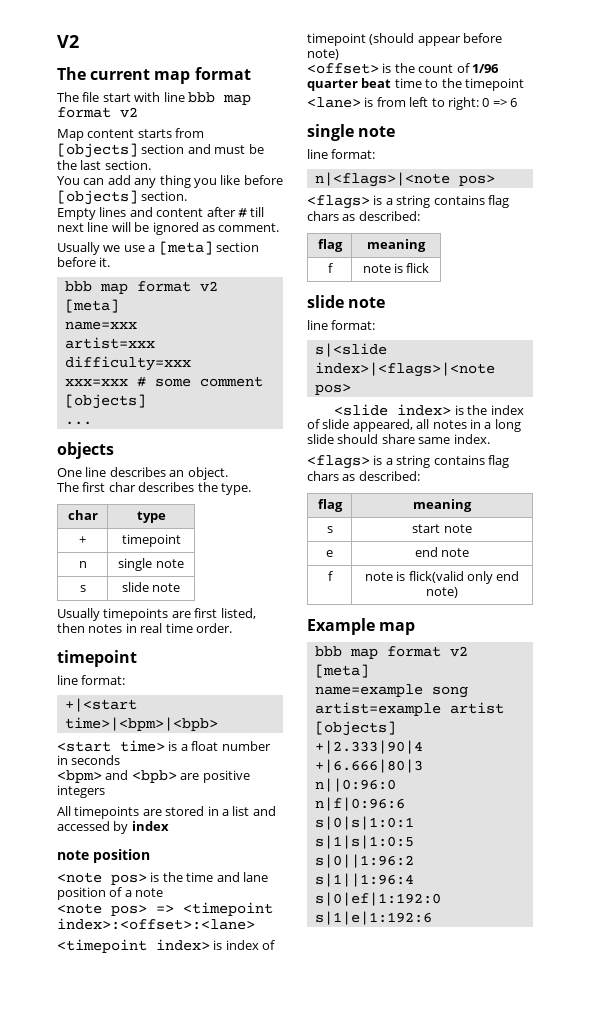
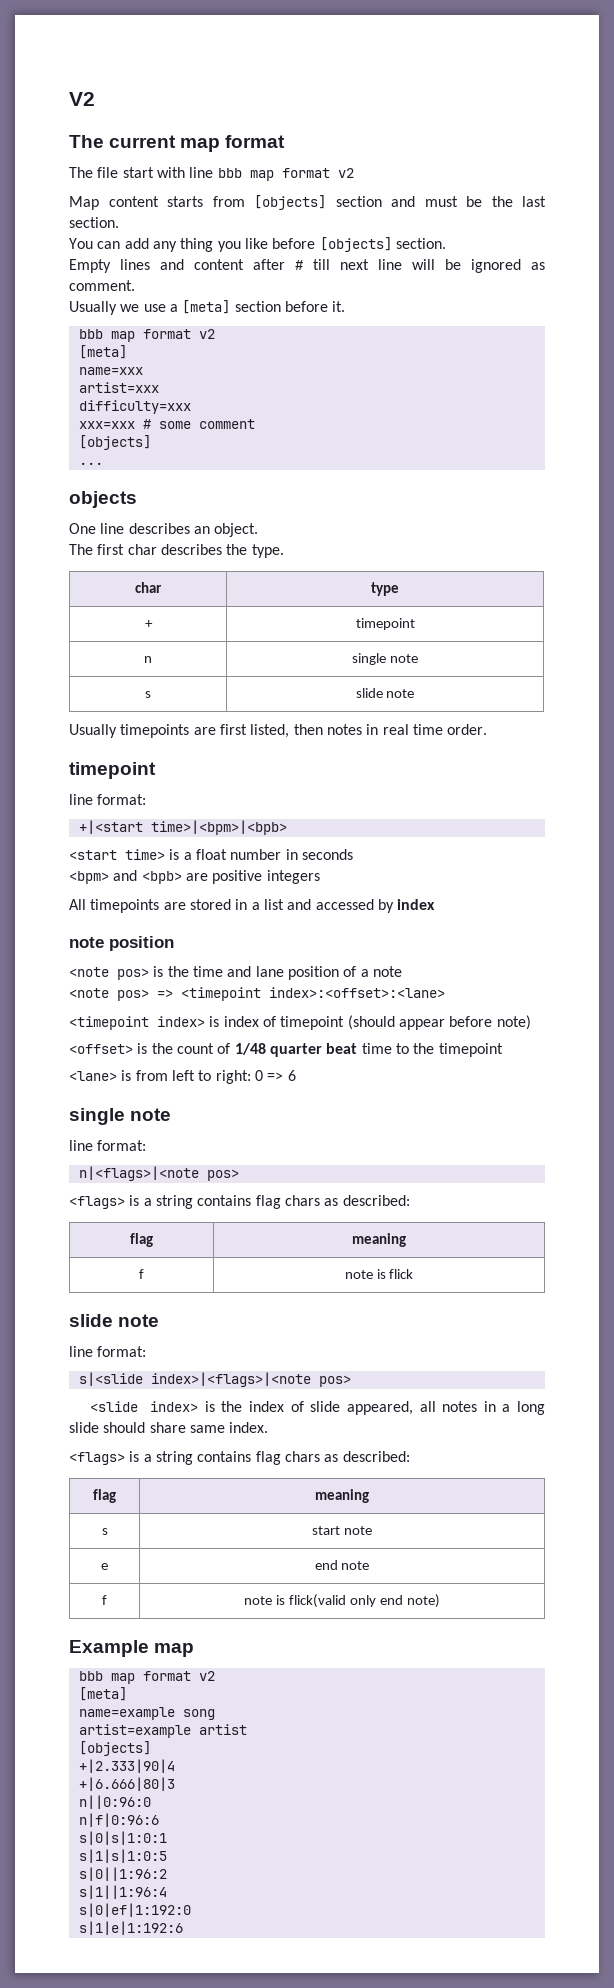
- <offset> is the count of 1/96 quarter beat time to the timepoint
+ <offset> is the count of 1/48 quarter beat time to the timepoint

